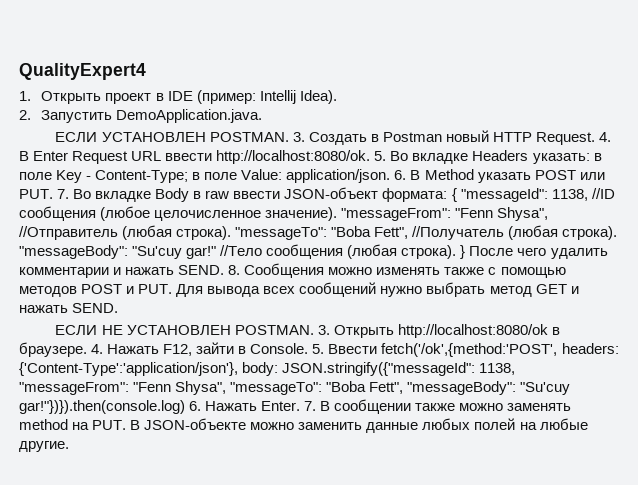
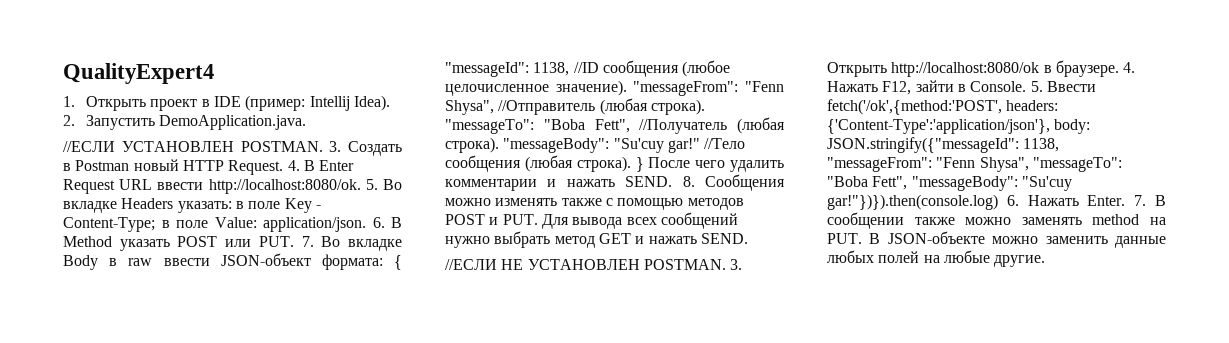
- ЕСЛИ УСТАНОВЛЕН POSTMAN.
+ //ЕСЛИ УСТАНОВЛЕН POSTMAN.
- ЕСЛИ НЕ УСТАНОВЛЕН POSTMAN.
+ //ЕСЛИ НЕ УСТАНОВЛЕН POSTMAN.

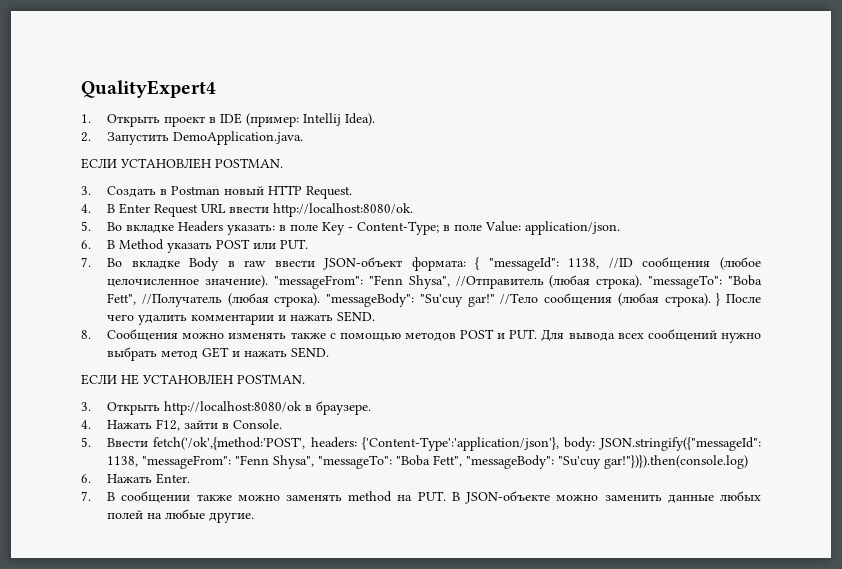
- //ЕСЛИ УСТАНОВЛЕН POSTMAN. 3. Создать в Postman новый HTTP Request. 4. В Enter Request URL ввести http://localhost:8080/ok. 5. Во вкладке Headers указать: в поле Key - Content-Type; в поле Value: application/json. 6. В Method указать POST или PUT. 7. Во вкладке Body в raw ввести JSON-объект формата: { "messageId": 1138, //ID сообщения (любое целочисленное значение).
+ ЕСЛИ УСТАНОВЛЕН POSTMAN.
+ 3. Создать в Postman новый HTTP Request.
+ 4. В Enter Request URL ввести http://localhost:8080/ok.
+ 5. Во вкладке Headers указать: в поле Key - Content-Type; в поле Value: application/json.
+ 6. В Method указать POST или PUT.
+ 7. Во вкладке Body в raw ввести JSON-объект формата: { "messageId": 1138, //ID сообщения (любое целочисленное значение).
- } После чего удалить комментарии и нажать SEND. 8. Сообщения можно изменять также с помощью методов POST и PUT. Для вывода всех сообщений нужно выбрать метод GET и нажать SEND.
+ } После чего удалить комментарии и нажать SEND.
+ 8. Сообщения можно изменять также с помощью методов POST и PUT. Для вывода всех сообщений нужно выбрать метод GET и нажать SEND.
- //ЕСЛИ НЕ УСТАНОВЛЕН POSTMAN. 3. Открыть http://localhost:8080/ok в браузере. 4. Нажать F12, зайти в Console. 5. Ввести fetch('/ok',{method:'POST', headers: {'Content-Type':'application/json'}, body: JSON.stringify({"messageId": 1138, "messageFrom": "Fenn Shysa", "messageTo": "Boba Fett", "messageBody": "Su'cuy gar!"})}).then(console.log) 6. Нажать Enter. 7. В сообщении также можно заменять method на PUT. В JSON-объекте можно заменить данные любых полей на любые другие.
+ ЕСЛИ НЕ УСТАНОВЛЕН POSTMAN.
+ 3. Открыть http://localhost:8080/ok в браузере.
+ 4. Нажать F12, зайти в Console.
+ 5. Ввести fetch('/ok',{method:'POST', headers: {'Content-Type':'application/json'}, body: JSON.stringify({"messageId": 1138, "messageFrom": "Fenn Shysa", "messageTo": "Boba Fett", "messageBody": "Su'cuy gar!"})}).then(console.log)
+ 6. Нажать Enter.
+ 7. В сообщении также можно заменять method на PUT. В JSON-объекте можно заменить данные любых полей на любые другие.

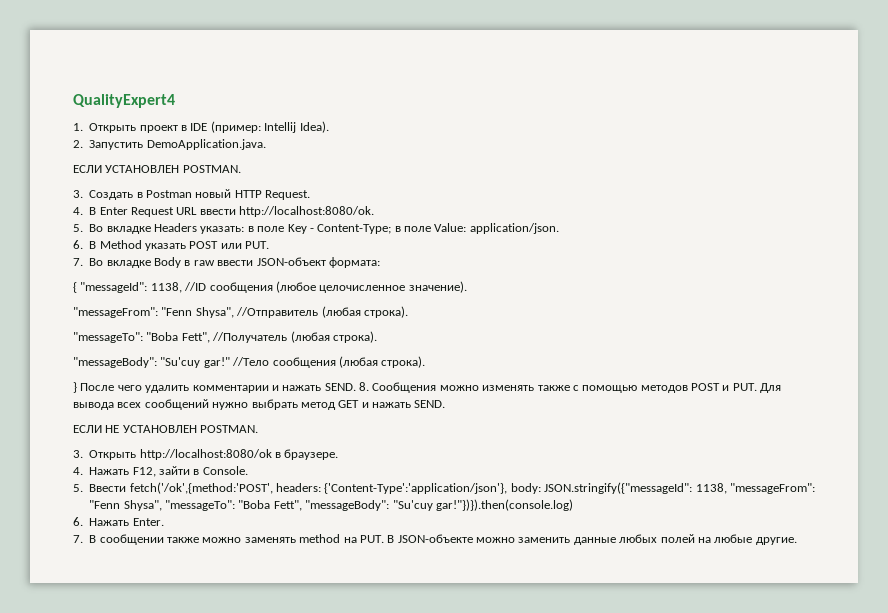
- 7. Во вкладке Body в raw ввести JSON-объект формата: { "messageId": 1138, //ID сообщения (любое целочисленное значение). "messageFrom": "Fenn Shysa", //Отправитель (любая строка). "messageTo": "Boba Fett", //Получатель (любая строка). "messageBody": "Su'cuy gar!"
+ 7. Во вкладке Body в raw ввести JSON-объект формата:
+ { "messageId": 1138, //ID сообщения (любое целочисленное значение).
+ "messageFrom": "Fenn Shysa", //Отправитель (любая строка).
+ "messageTo": "Boba Fett", //Получатель (любая строка).
+ "messageBody": "Su'cuy gar!"
- //Тело сообщения (любая строка). } После чего удалить комментарии и нажать SEND.
- 8. Сообщения можно изменять также с помощью методов POST и PUT. Для вывода всех сообщений нужно выбрать метод GET и нажать SEND.
+ //Тело сообщения (любая строка).
+ } После чего удалить комментарии и нажать SEND. 8. Сообщения можно изменять также с помощью методов POST и PUT. Для вывода всех сообщений нужно выбрать метод GET и нажать SEND.

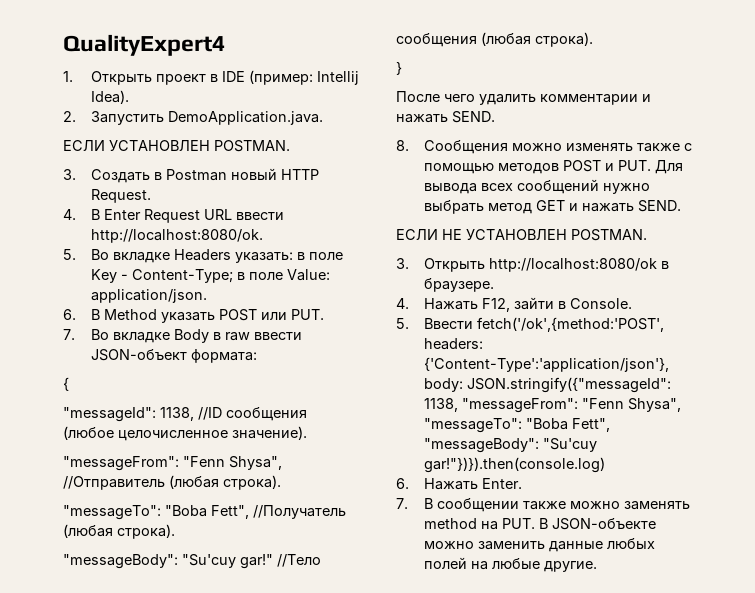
- { "messageId": 1138, //ID сообщения (любое целочисленное значение).
+ {
+ "messageId": 1138, //ID сообщения (любое целочисленное значение).
- } После чего удалить комментарии и нажать SEND. 8. Сообщения можно изменять также с помощью методов POST и PUT. Для вывода всех сообщений нужно выбрать метод GET и нажать SEND.
+ }
+ После чего удалить комментарии и нажать SEND.
+ 8. Сообщения можно изменять также с помощью методов POST и PUT. Для вывода всех сообщений нужно выбрать метод GET и нажать SEND.

